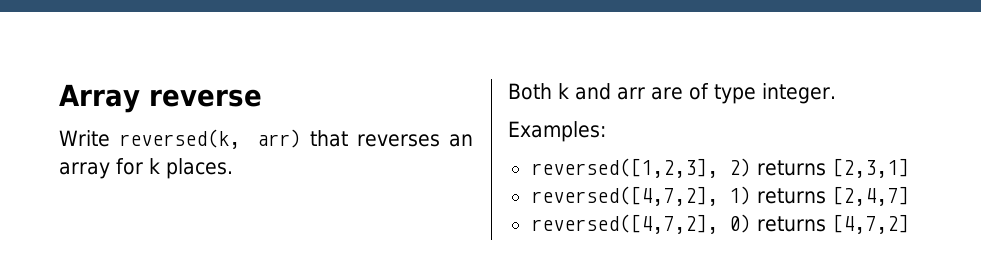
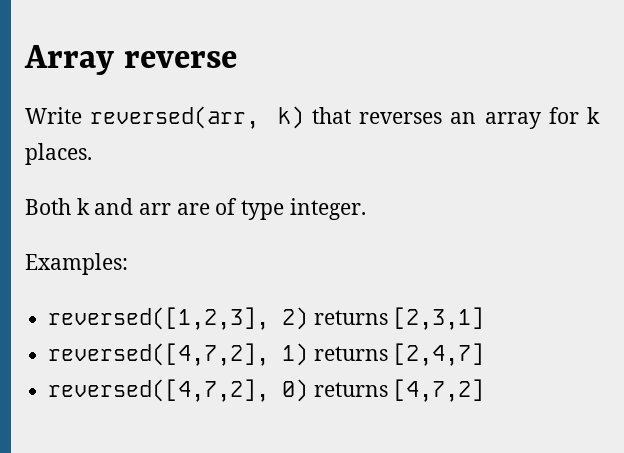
- Write reversed(k, arr) that reverses an array for k places.
+ Write reversed(arr, k) that reverses an array for k places.

